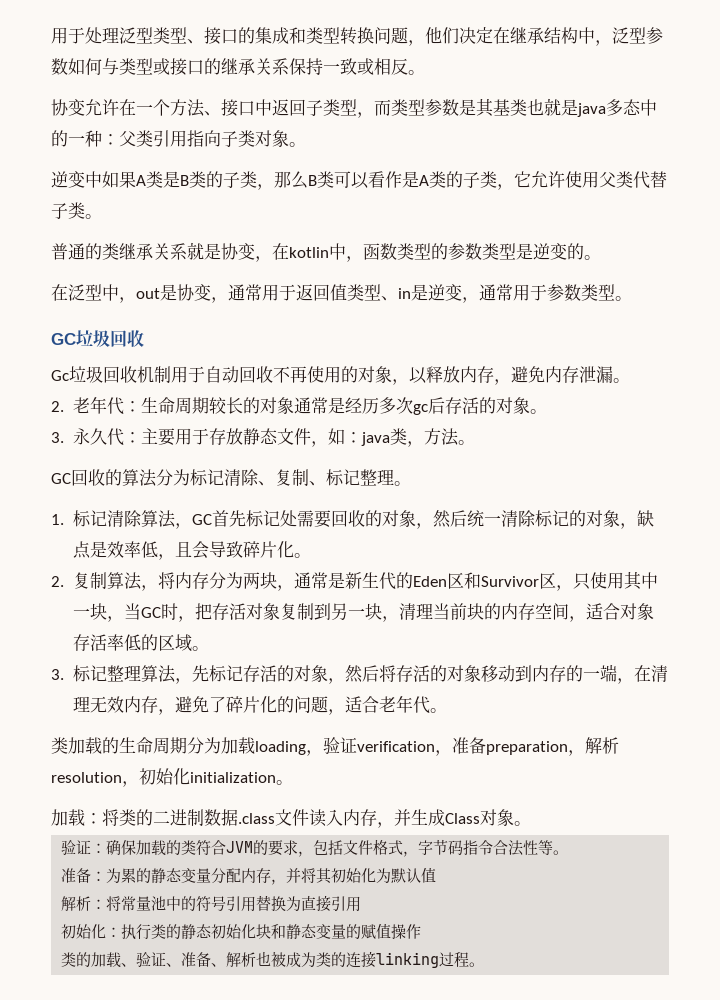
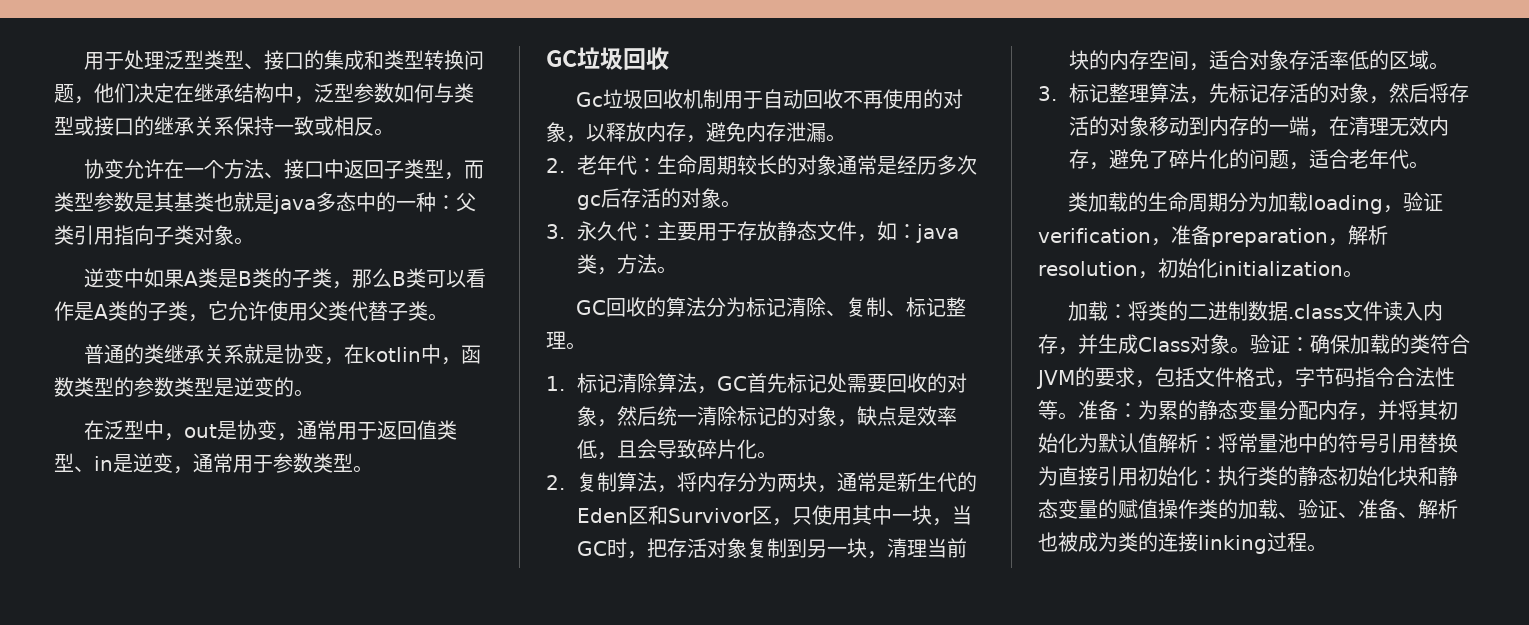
- 将类的二进制数据.class文件读入内存，并生成Class对象。
- 验证：
+ 将类的二进制数据.class文件读入内存，并生成Class对象。验证：
- 确保加载的类符合JVM的要求，包括文件格式，字节码指令合法性等。
- 准备：
+ 确保加载的类符合JVM的要求，包括文件格式，字节码指令合法性等。准备：
- 为累的静态变量分配内存，并将其初始化为默认值
- 解析：
+ 为累的静态变量分配内存，并将其初始化为默认值解析：
- 将常量池中的符号引用替换为直接引用
- 初始化：
+ 将常量池中的符号引用替换为直接引用初始化：
- 执行类的静态初始化块和静态变量的赋值操作
- 类的加载、验证、准备、解析也被成为类的连接linking过程。
+ 执行类的静态初始化块和静态变量的赋值操作类的加载、验证、准备、解析也被成为类的连接linking过程。

